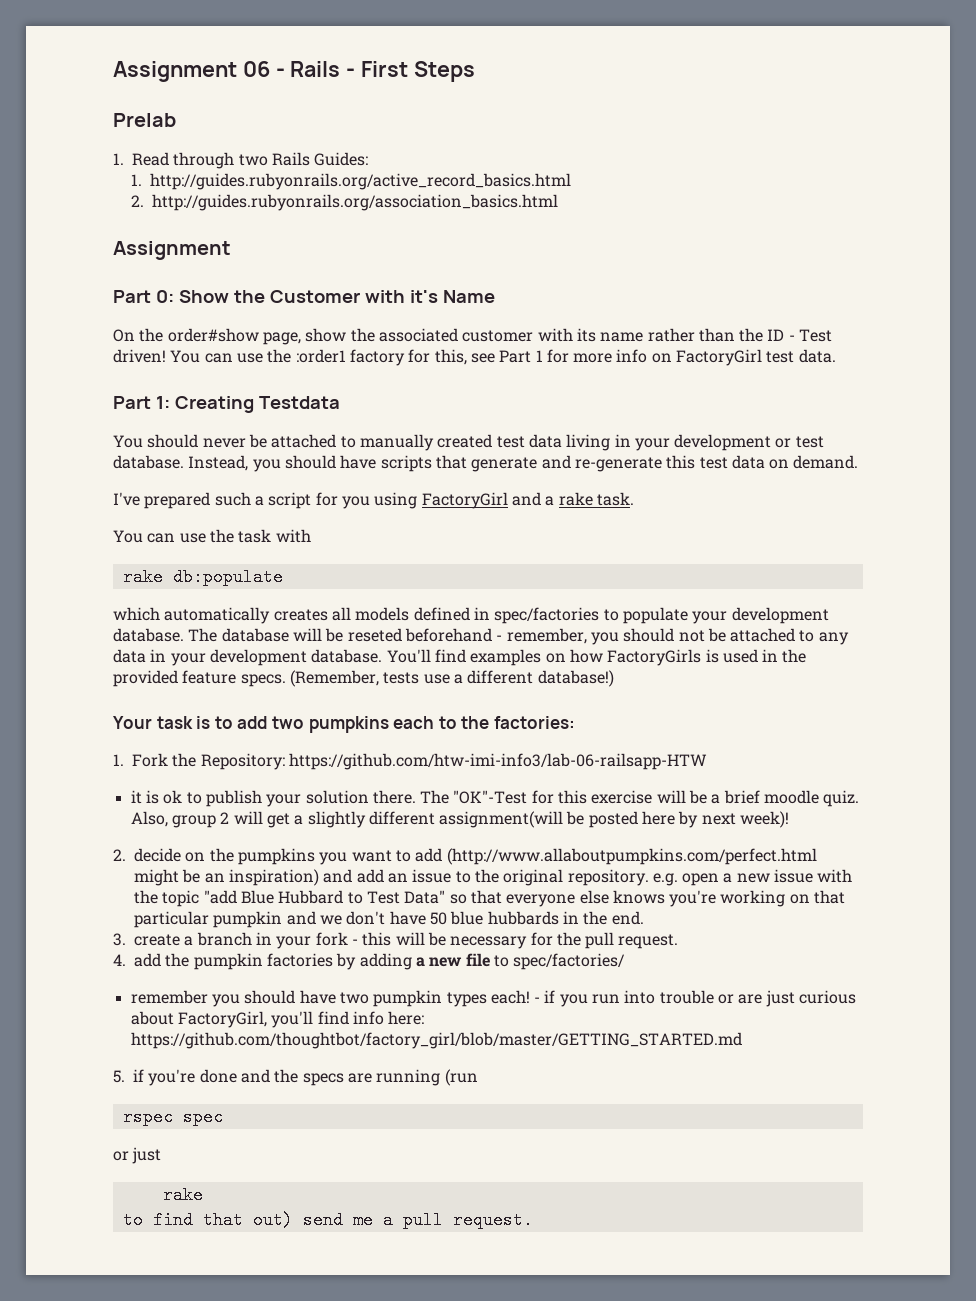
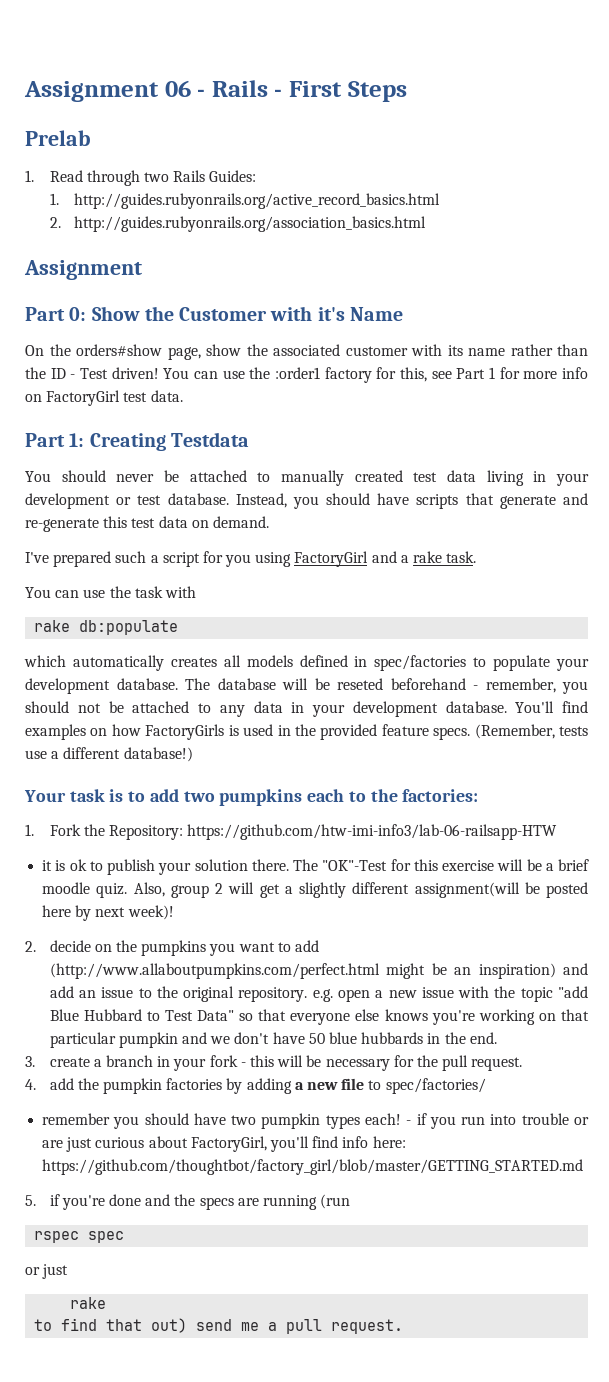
- On the order#show page, show the associated customer with its name rather than the ID - Test driven!
+ On the orders#show page, show the associated customer with its name rather than the ID - Test driven!

